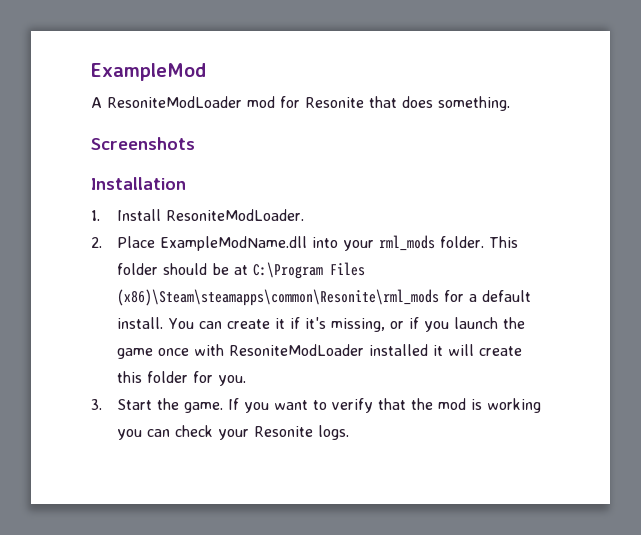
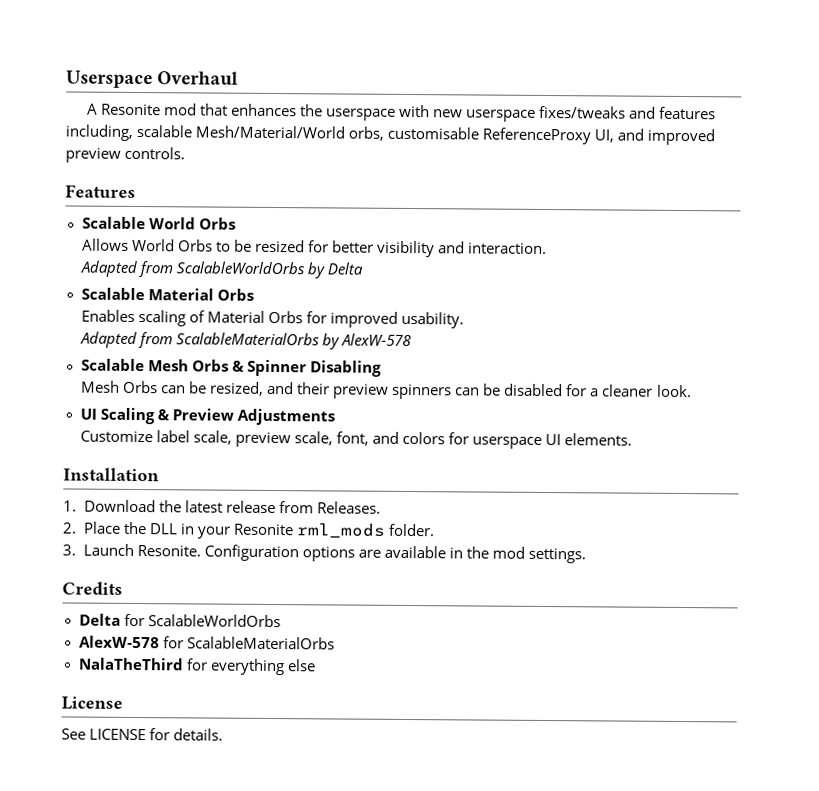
- ExampleMod
+ Userspace Overhaul
- A ResoniteModLoader mod for Resonite that does something.
- Screenshots
+ A Resonite mod that enhances the userspace with new userspace fixes/tweaks and features including, scalable Mesh/Material/World orbs, customisable ReferenceProxy UI, and improved preview controls.
+ Features
+ Scalable World Orbs
+ Allows World Orbs to be resized for better visibility and interaction.
+ Adapted from ScalableWorldOrbs by Delta
+ Scalable Material Orbs
+ Enables scaling of Material Orbs for improved usability.
+ Adapted from ScalableMaterialOrbs by AlexW-578
+ Scalable Mesh Orbs & Spinner Disabling
+ Mesh Orbs can be resized, and their preview spinners can be disabled for a cleaner look.
+ UI Scaling & Preview Adjustments
+ Customize label scale, preview scale, font, and colors for userspace UI elements.
  Installation
- 1. Install ResoniteModLoader.
- 2. Place ExampleModName.dll into your rml_mods folder. This folder should be at C:\Program Files (x86)\Steam\steamapps\common\Resonite\rml_mods for a default install. You can create it if it's missing, or if you launch the game once with ResoniteModLoader installed it will create this folder for you.
- 3. Start the game. If you want to verify that the mod is working you can check your Resonite logs.
+ 1. Download the latest release from Releases.
+ 2. Place the DLL in your Resonite rml_mods folder.
+ 3. Launch Resonite. Configuration options are available in the mod settings.
+ Credits
+ Delta for ScalableWorldOrbs
+ AlexW-578 for ScalableMaterialOrbs
+ NalaTheThird for everything else
+ License
+ See LICENSE for details.

